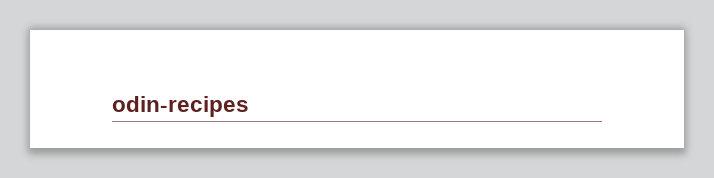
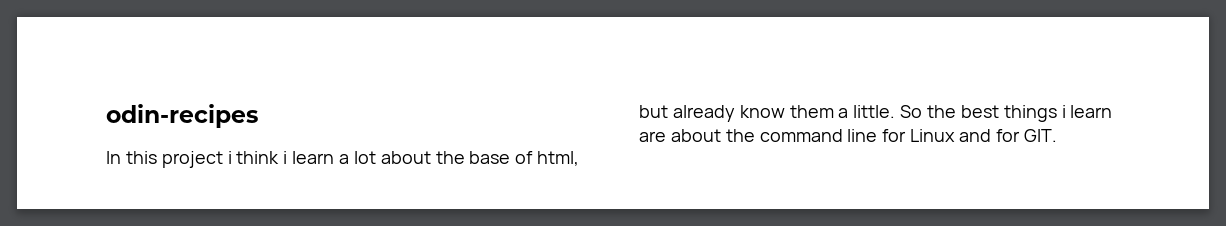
+ In this project i think i learn a lot about the base of html, but already know them a little. So the best things i learn are about the command line for Linux and for GIT.

